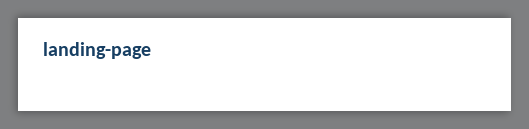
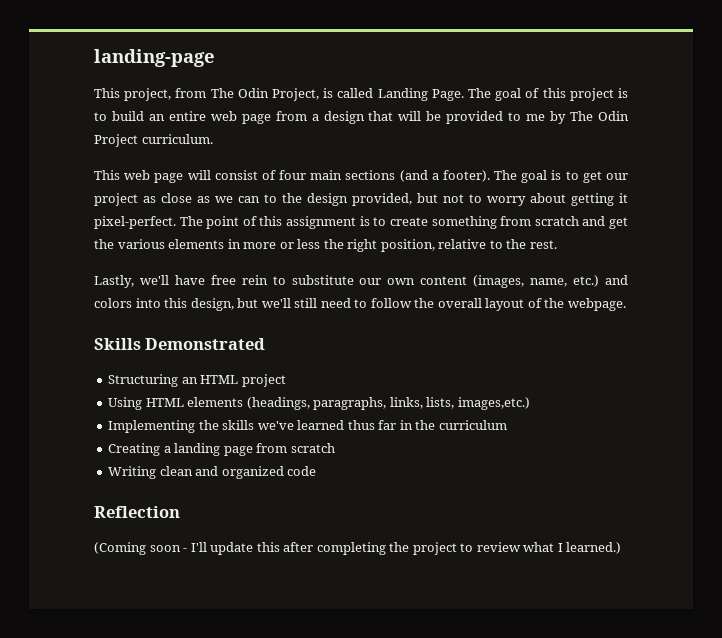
+ This project, from The Odin Project, is called Landing Page. The goal of this project is to build an entire web page from a design that will be provided to me by The Odin Project curriculum.
+ This web page will consist of four main sections (and a footer). The goal is to get our project as close as we can to the design provided, but not to worry about getting it pixel-perfect. The point of this assignment is to create something from scratch and get the various elements in more or less the right position, relative to the rest.
+ Lastly, we'll have free rein to substitute our own content (images, name, etc.) and colors into this design, but we'll still need to follow the overall layout of the webpage.
+ Skills Demonstrated
+ Structuring an HTML project
+ Using HTML elements (headings, paragraphs, links, lists, images,etc.)
+ Implementing the skills we've learned thus far in the curriculum
+ Creating a landing page from scratch
+ Writing clean and organized code
+ Reflection
+ (Coming soon - I'll update this after completing the project to review what I learned.)

